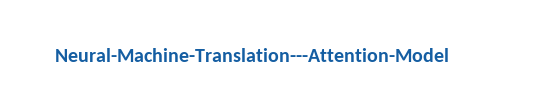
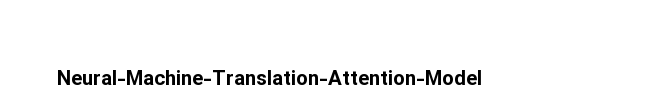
- Neural-Machine-Translation---Attention-Model
+ Neural-Machine-Translation-Attention-Model

